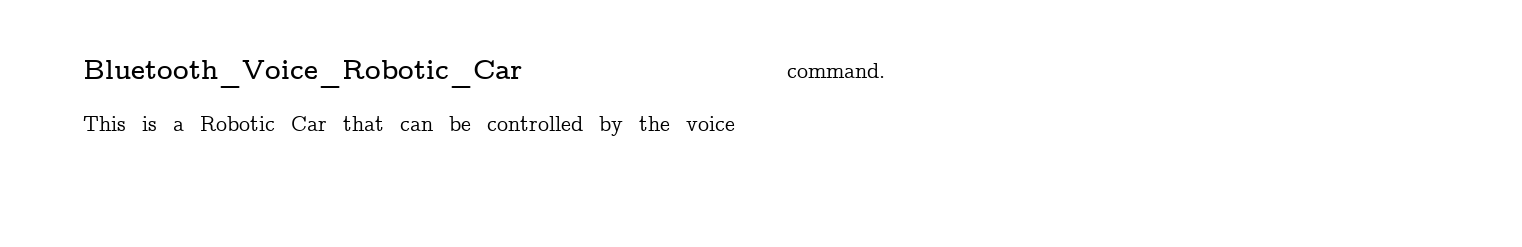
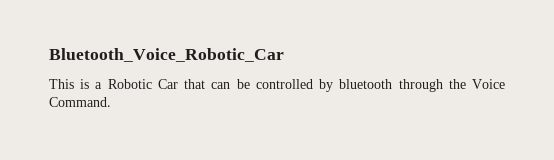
- This is a Robotic Car that can be controlled by the voice command.
+ This is a Robotic Car that can be controlled by bluetooth through the Voice Command.

